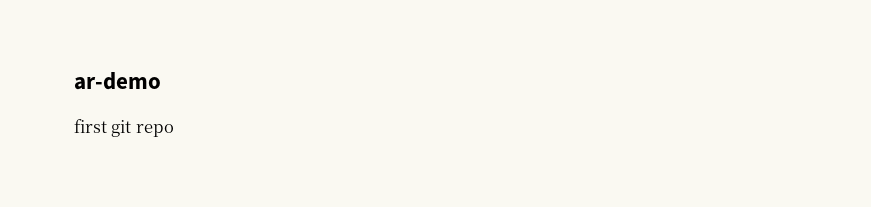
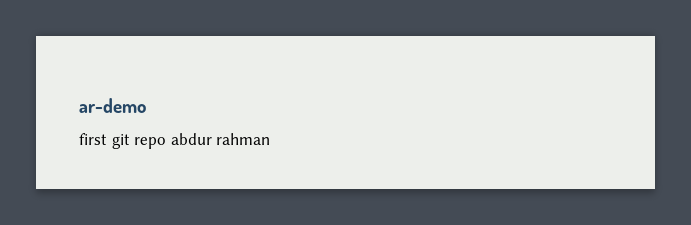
- first git repo
+ first git repo abdur rahman

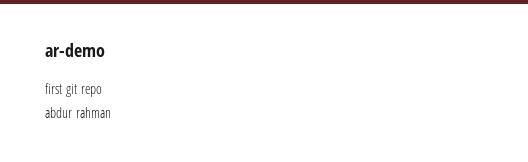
- first git repo abdur rahman
+ first git repo
+ abdur rahman

